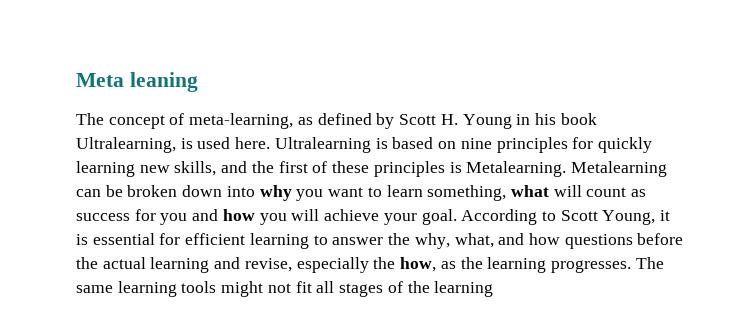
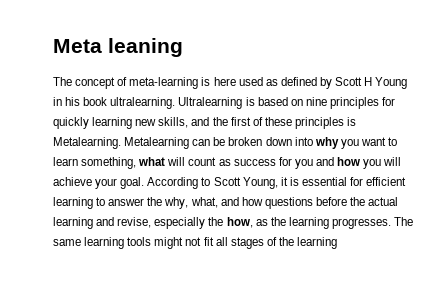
- The concept of meta-learning, as defined by Scott H. Young in his book Ultralearning, is used here.
+ The concept of meta-learning is here used as defined by Scott H Young in his book ultralearning.

